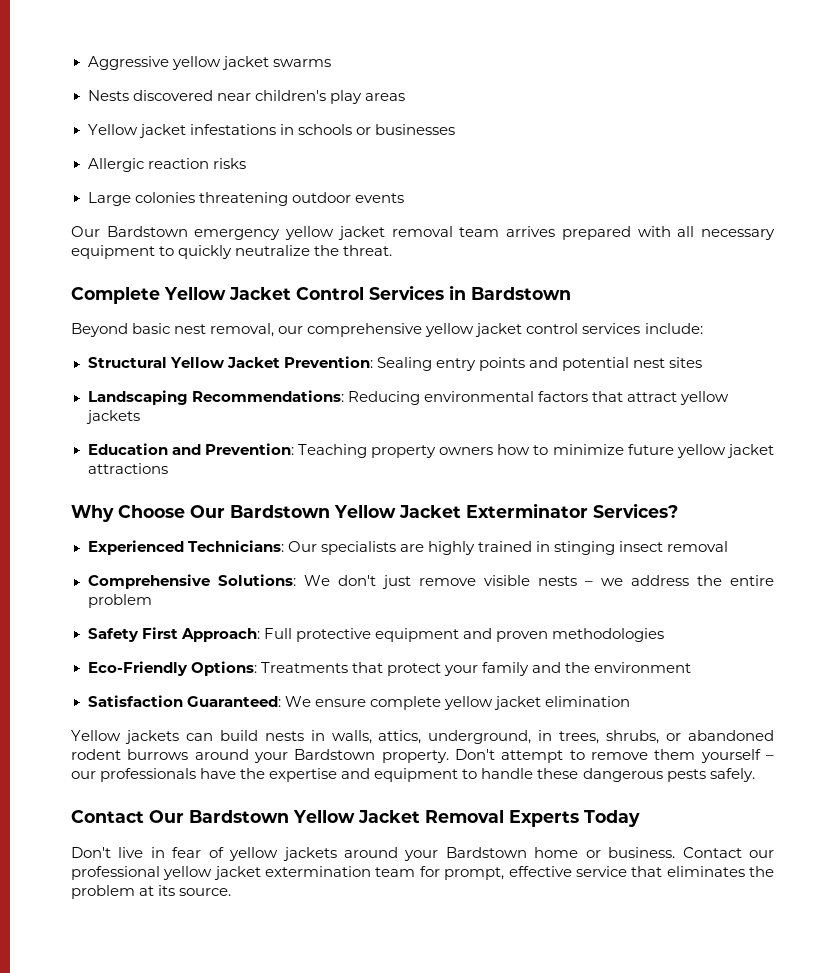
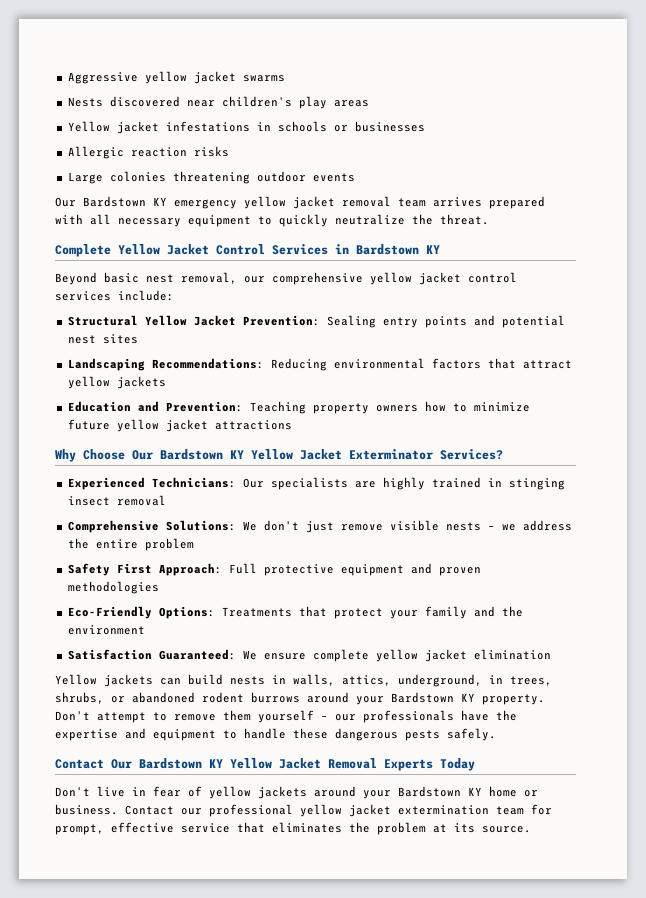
- Our Bardstown emergency yellow jacket removal team arrives prepared with all necessary equipment to quickly neutralize the threat.
+ Our Bardstown KY emergency yellow jacket removal team arrives prepared with all necessary equipment to quickly neutralize the threat.
- Complete Yellow Jacket Control Services in Bardstown
+ Complete Yellow Jacket Control Services in Bardstown KY
- Why Choose Our Bardstown Yellow Jacket Exterminator Services?
+ Why Choose Our Bardstown KY Yellow Jacket Exterminator Services?
- Yellow jackets can build nests in walls, attics, underground, in trees, shrubs, or abandoned rodent burrows around your Bardstown property.
+ Yellow jackets can build nests in walls, attics, underground, in trees, shrubs, or abandoned rodent burrows around your Bardstown KY property.
- Contact Our Bardstown Yellow Jacket Removal Experts Today
+ Contact Our Bardstown KY Yellow Jacket Removal Experts Today
- Don't live in fear of yellow jackets around your Bardstown home or business.
+ Don't live in fear of yellow jackets around your Bardstown KY home or business.

